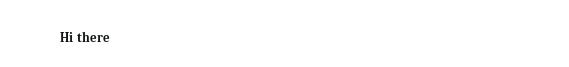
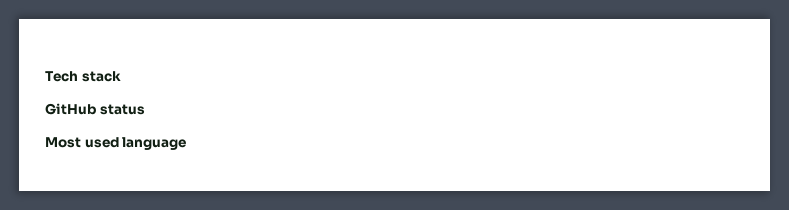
- Hi there
+ Tech stack
+ GitHub status
+ Most used language

